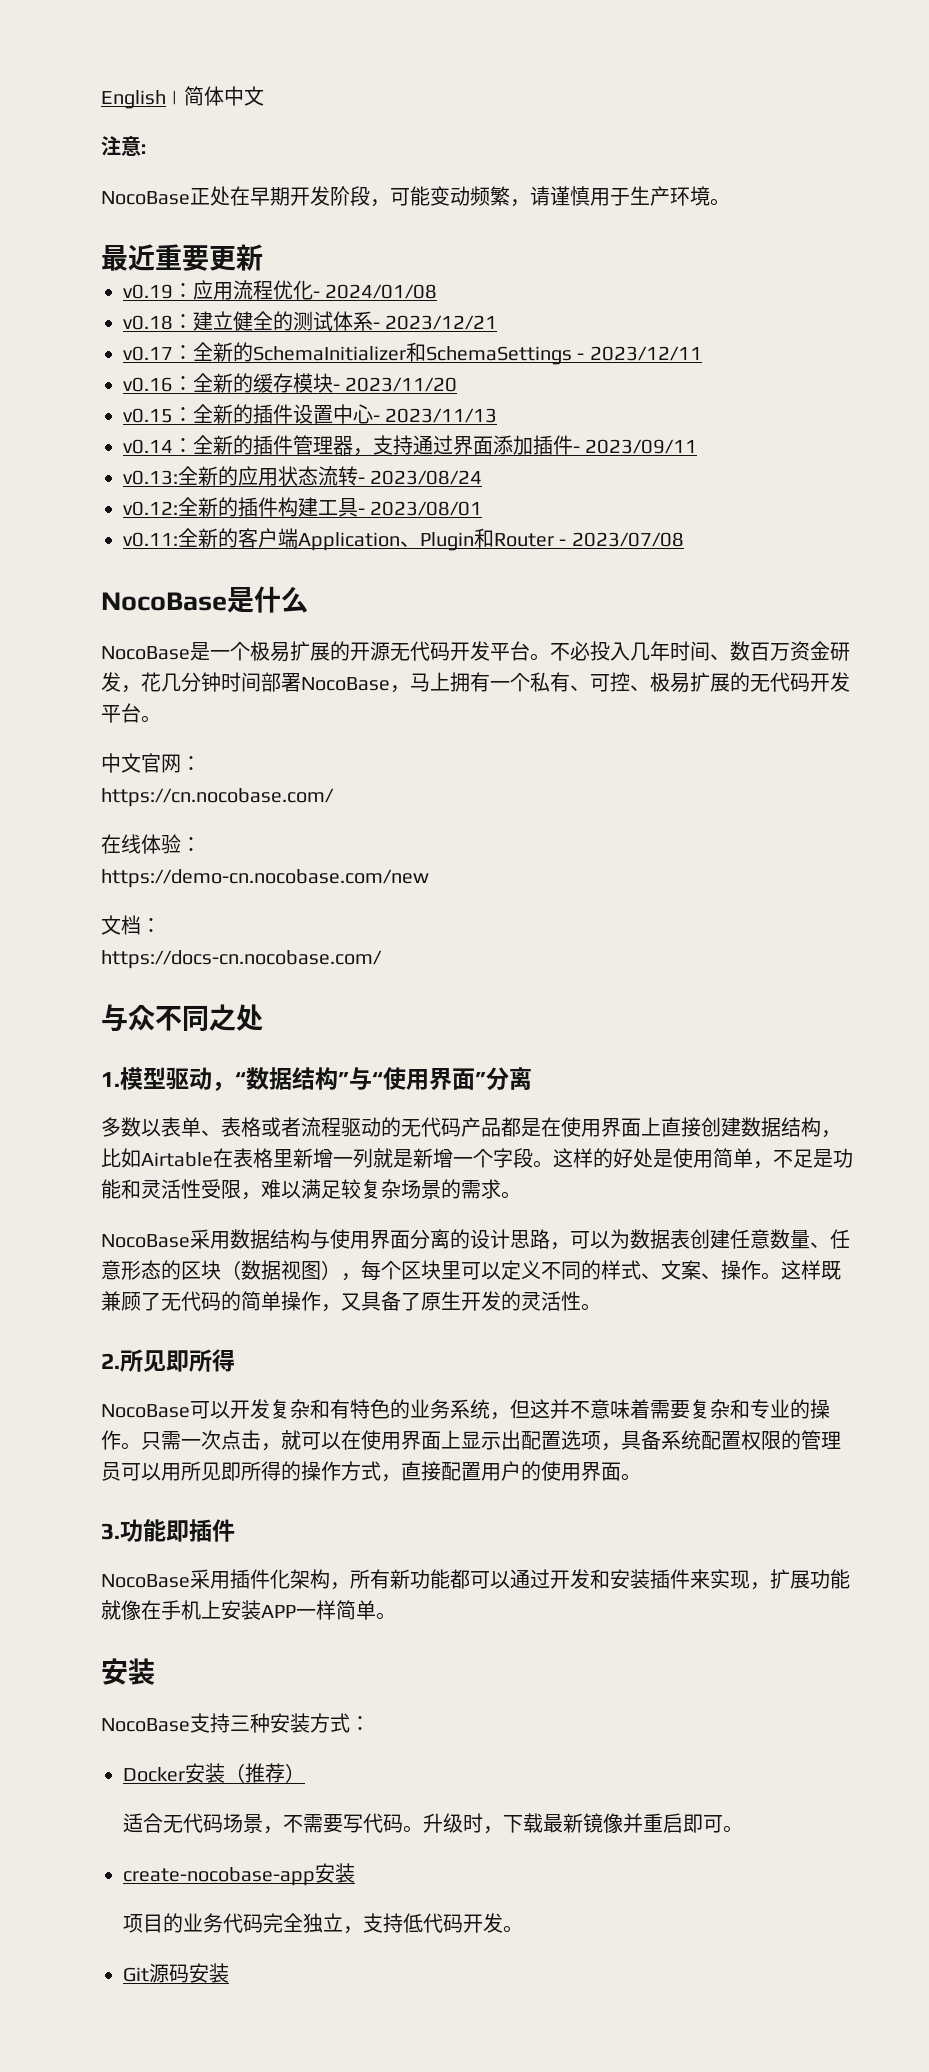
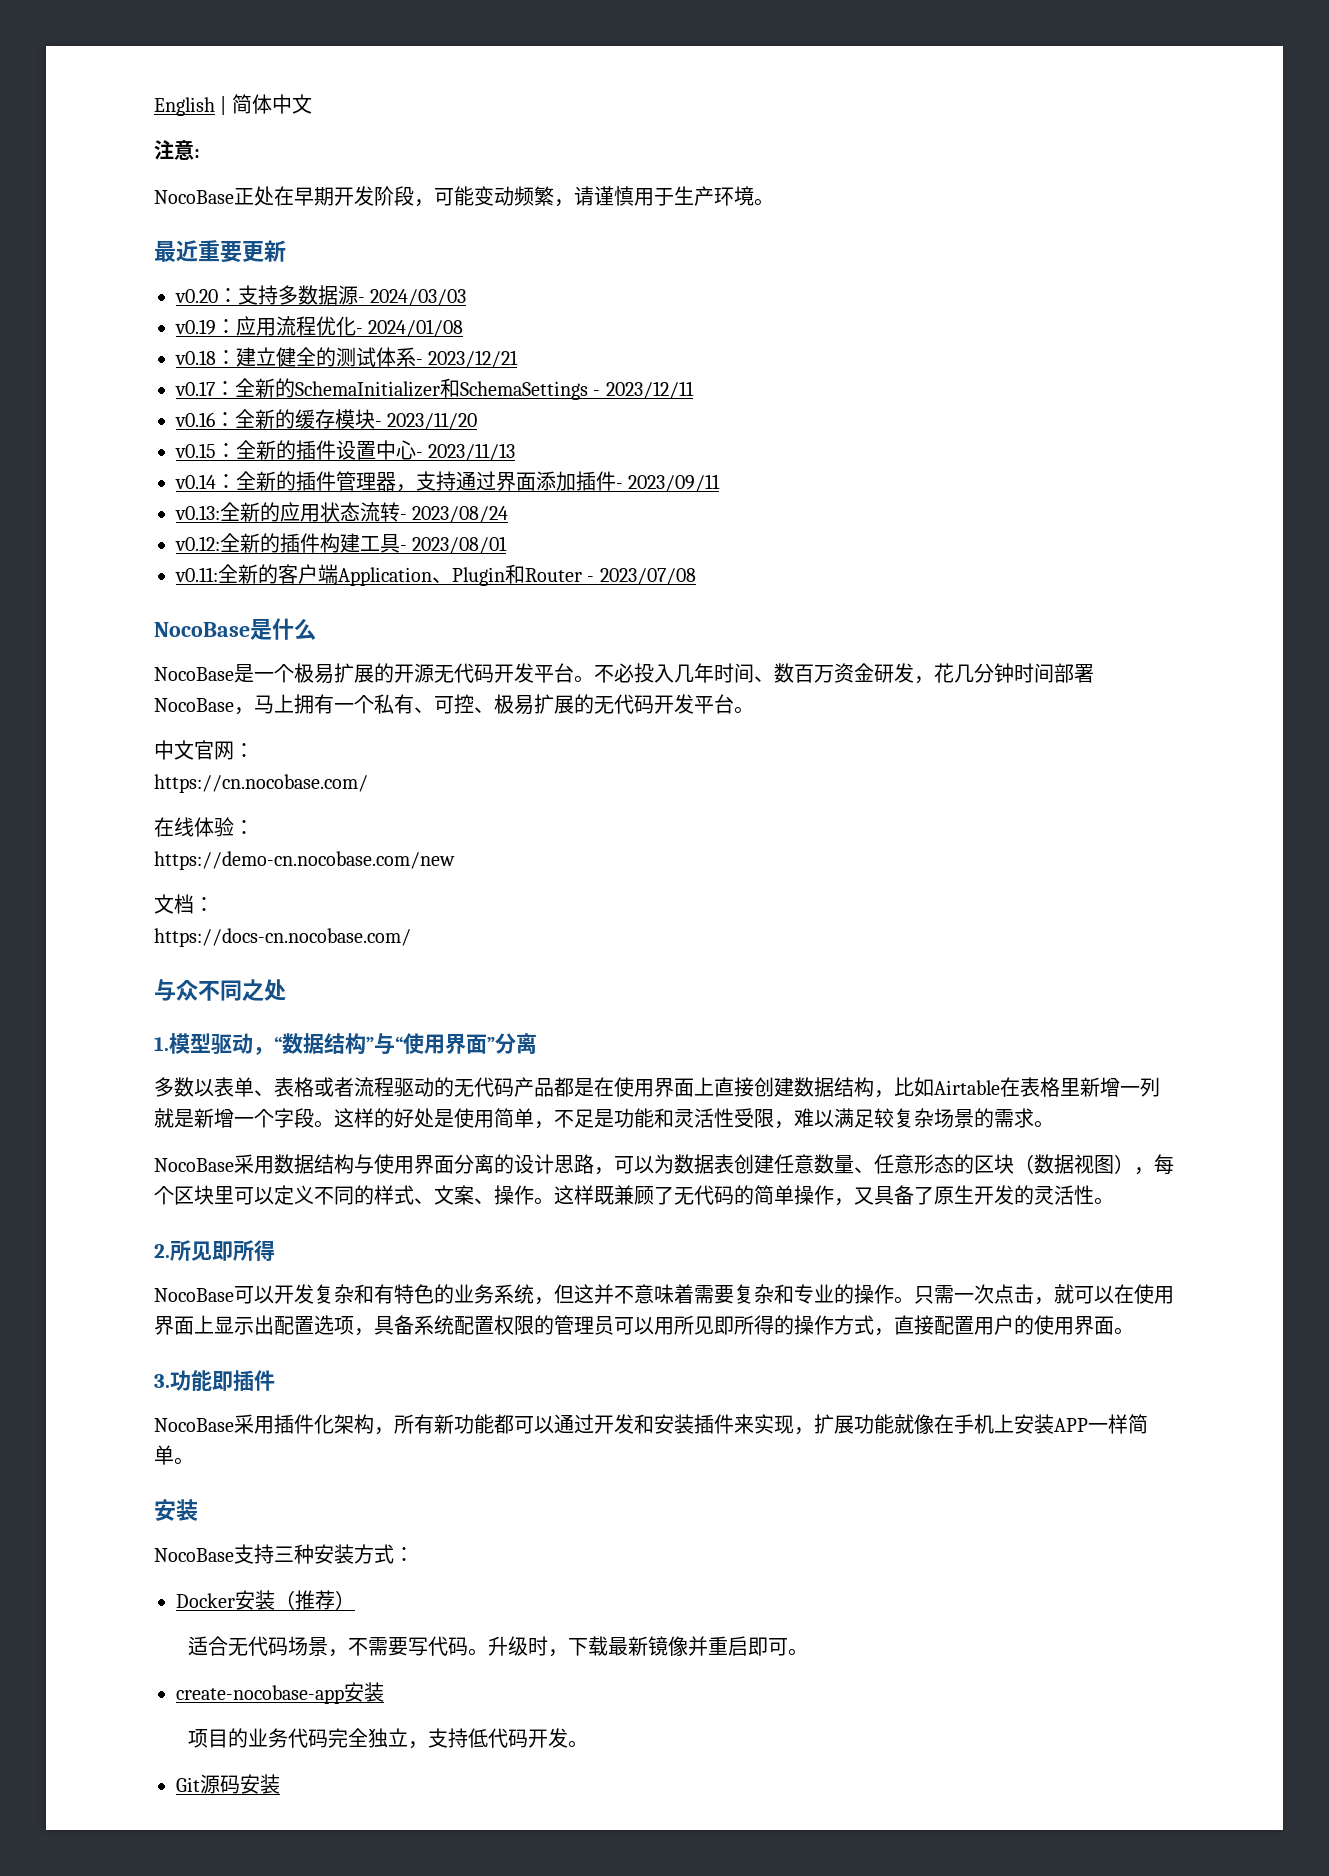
+ v0.20：支持多数据源- 2024/03/03

